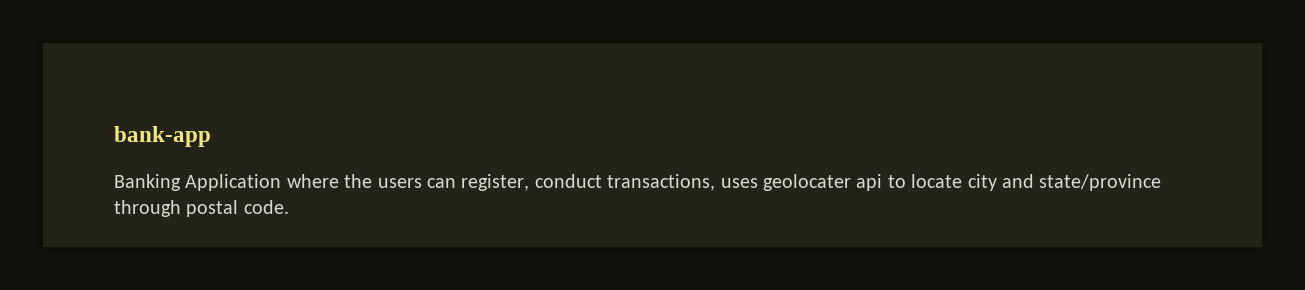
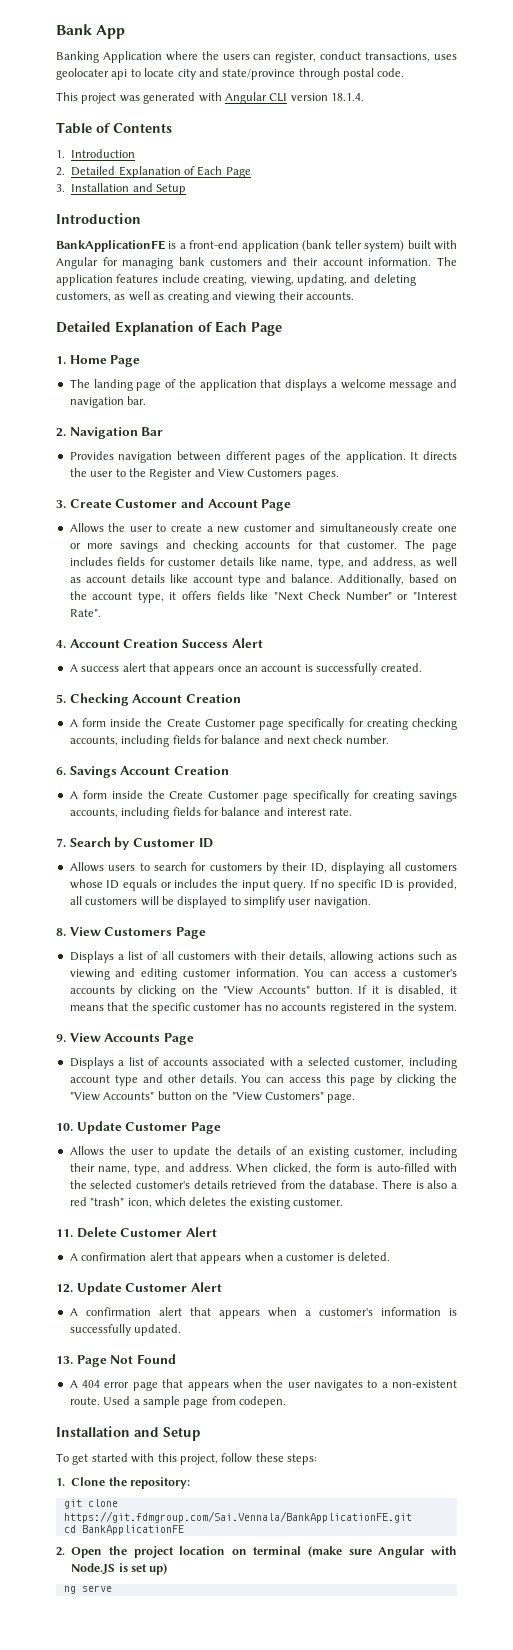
- bank-app
+ Bank App
+ This project was generated with Angular CLI version 18.1.4.
+ Table of Contents
+ 1. Introduction
+ 2. Detailed Explanation of Each Page
+ 3. Installation and Setup
+ Introduction
+ BankApplicationFE is a front-end application (bank teller system) built with Angular for managing bank customers and their account information. The application features include creating, viewing, updating, and deleting customers, as well as creating and viewing their accounts.
+ Detailed Explanation of Each Page
+ 1. Home Page
+ The landing page of the application that displays a welcome message and navigation bar.
+ 2. Navigation Bar
+ Provides navigation between different pages of the application. It directs the user to the Register and View Customers pages.
+ 3. Create Customer and Account Page
+ Allows the user to create a new customer and simultaneously create one or more savings and checking accounts for that customer. The page includes fields for customer details like name, type, and address, as well as account details like account type and balance. Additionally, based on the account type, it offers fields like "Next Check Number" or "Interest Rate".
+ 4. Account Creation Success Alert
+ A success alert that appears once an account is successfully created.
+ 5. Checking Account Creation
+ A form inside the Create Customer page specifically for creating checking accounts, including fields for balance and next check number.
+ 6. Savings Account Creation
+ A form inside the Create Customer page specifically for creating savings accounts, including fields for balance and interest rate.
+ 7. Search by Customer ID
+ Allows users to search for customers by their ID, displaying all customers whose ID equals or includes the input query. If no specific ID is provided, all customers will be displayed to simplify user navigation.
+ 8. View Customers Page
+ Displays a list of all customers with their details, allowing actions such as viewing and editing customer information. You can access a customer's accounts by clicking on the "View Accounts" button. If it is disabled, it means that the specific customer has no accounts registered in the system.
+ 9. View Accounts Page
+ Displays a list of accounts associated with a selected customer, including account type and other details. You can access this page by clicking the "View Accounts" button on the "View Customers" page.
+ 10. Update Customer Page
+ Allows the user to update the details of an existing customer, including their name, type, and address. When clicked, the form is auto-filled with the selected customer's details retrieved from the database. There is also a red "trash" icon, which deletes the existing customer.
+ 11. Delete Customer Alert
+ A confirmation alert that appears when a customer is deleted.
+ 12. Update Customer Alert
+ A confirmation alert that appears when a customer's information is successfully updated.
+ 13. Page Not Found
+ A 404 error page that appears when the user navigates to a non-existent route. Used a sample page from codepen.
+ Installation and Setup
+ To get started with this project, follow these steps:
+ 1. Clone the repository:
+ git clone https://git.fdmgroup.com/Sai.Vennala/BankApplicationFE.git
+ cd BankApplicationFE
+ 2. Open the project location on terminal (make sure Angular with Node.JS is set up)
+ ng serve

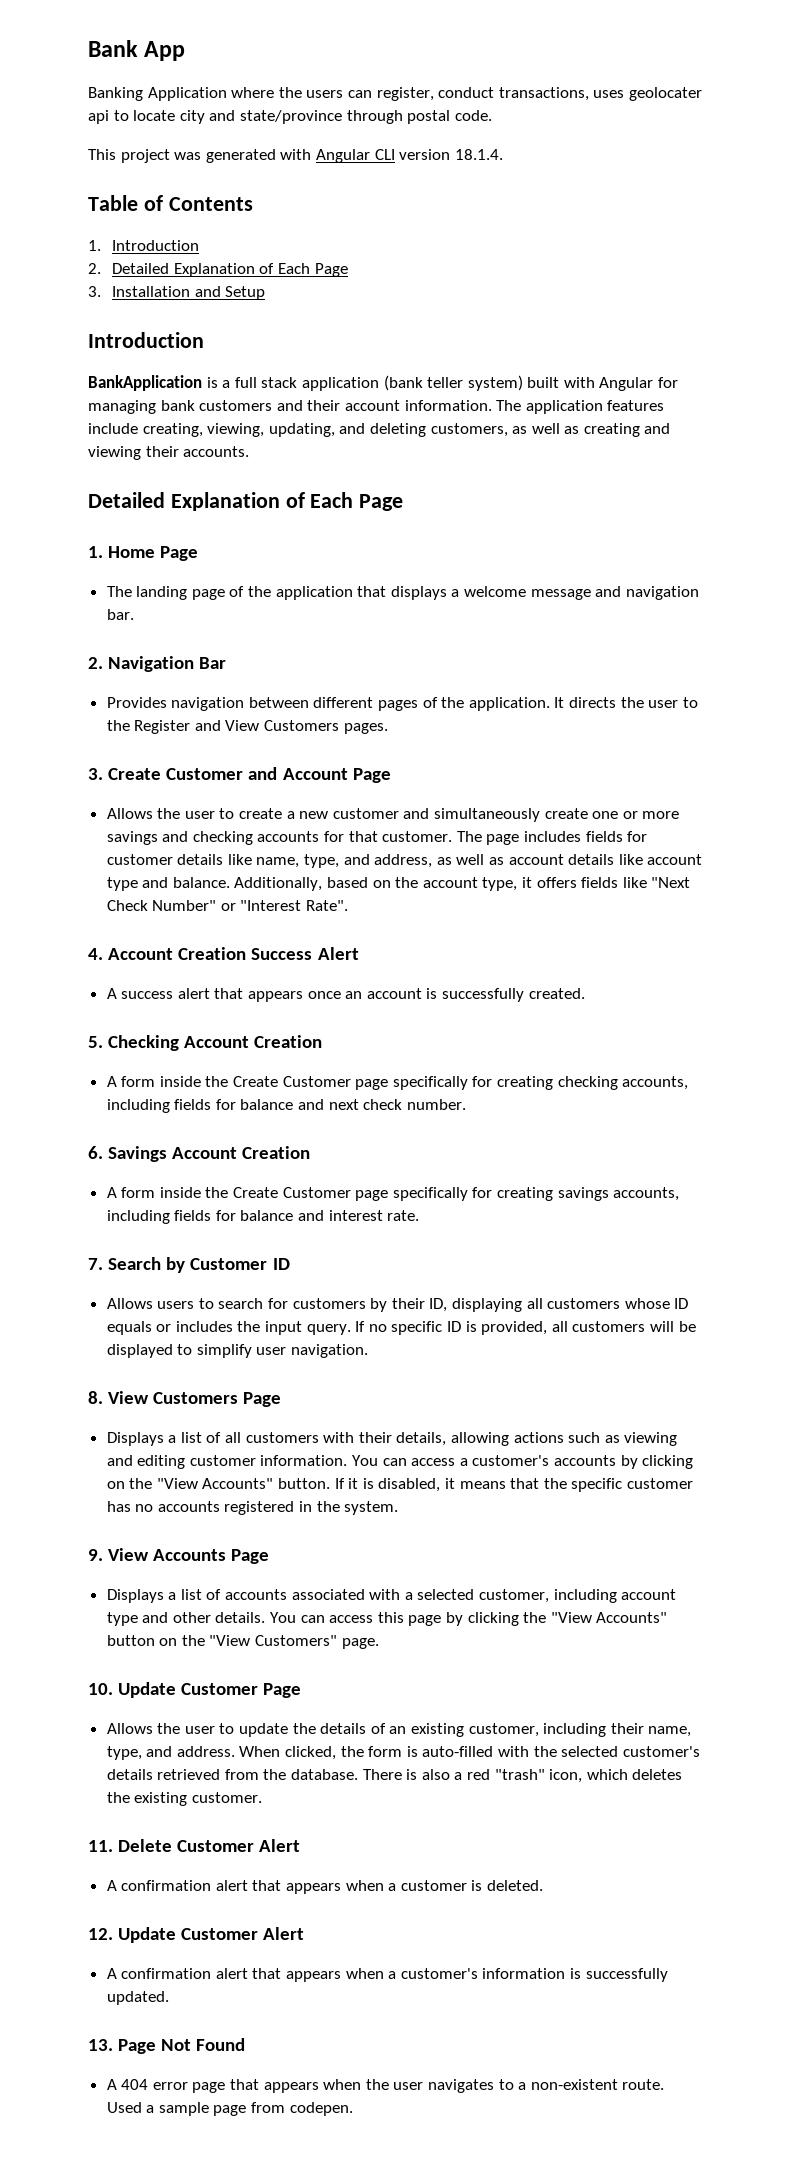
- BankApplicationFE is a front-end application (bank teller system) built with Angular for managing bank customers and their account information.
+ BankApplication is a full stack application (bank teller system) built with Angular for managing bank customers and their account information.
  Used a sample page from codepen.
- Installation and Setup
- To get started with this project, follow these steps:
- 1. Clone the repository:
- git clone https://git.fdmgroup.com/Sai.Vennala/BankApplicationFE.git
- cd BankApplicationFE
- 2. Open the project location on terminal (make sure Angular with Node.JS is set up)
- ng serve

